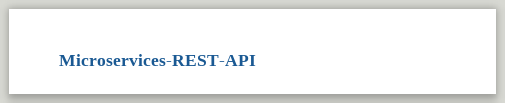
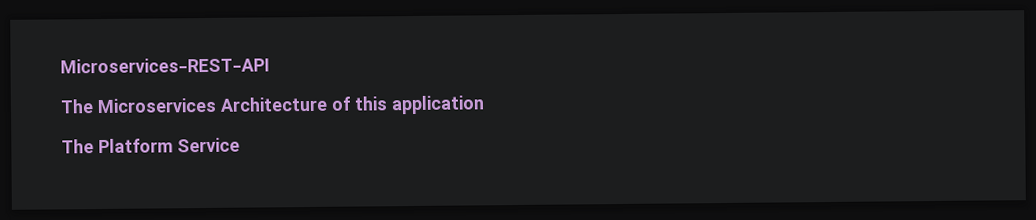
+ The Microservices Architecture of this application
+ The Platform Service

